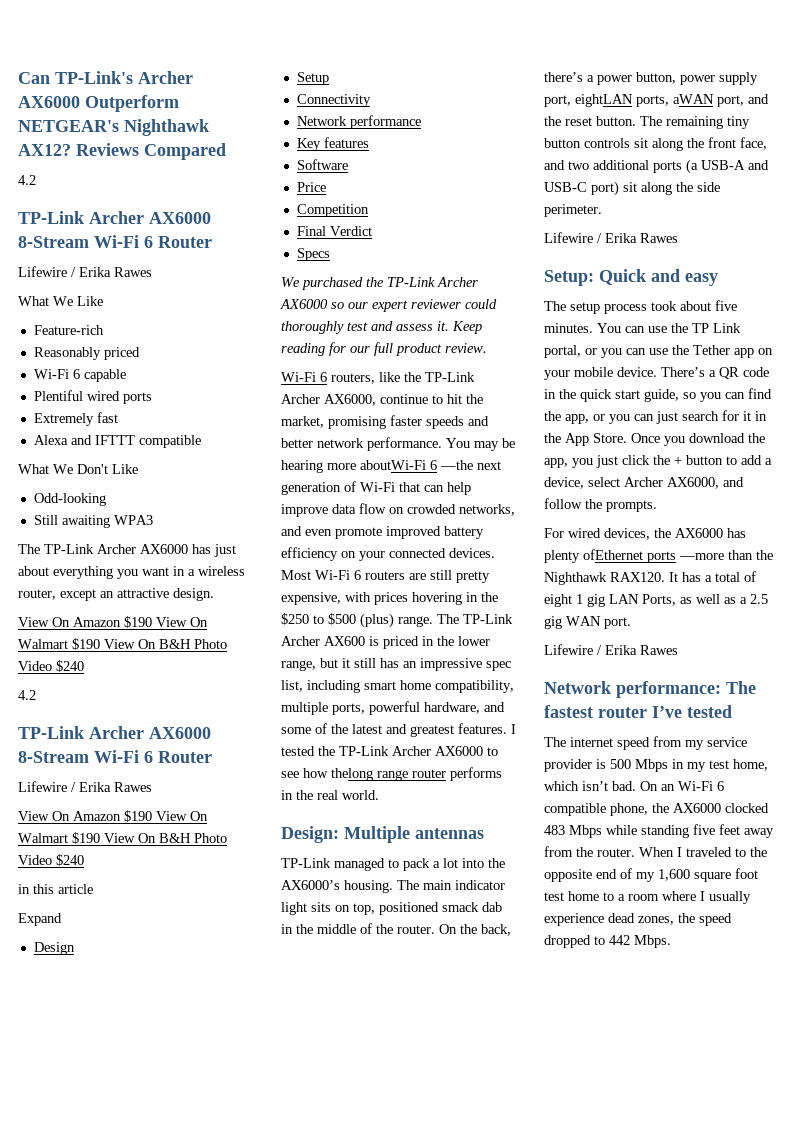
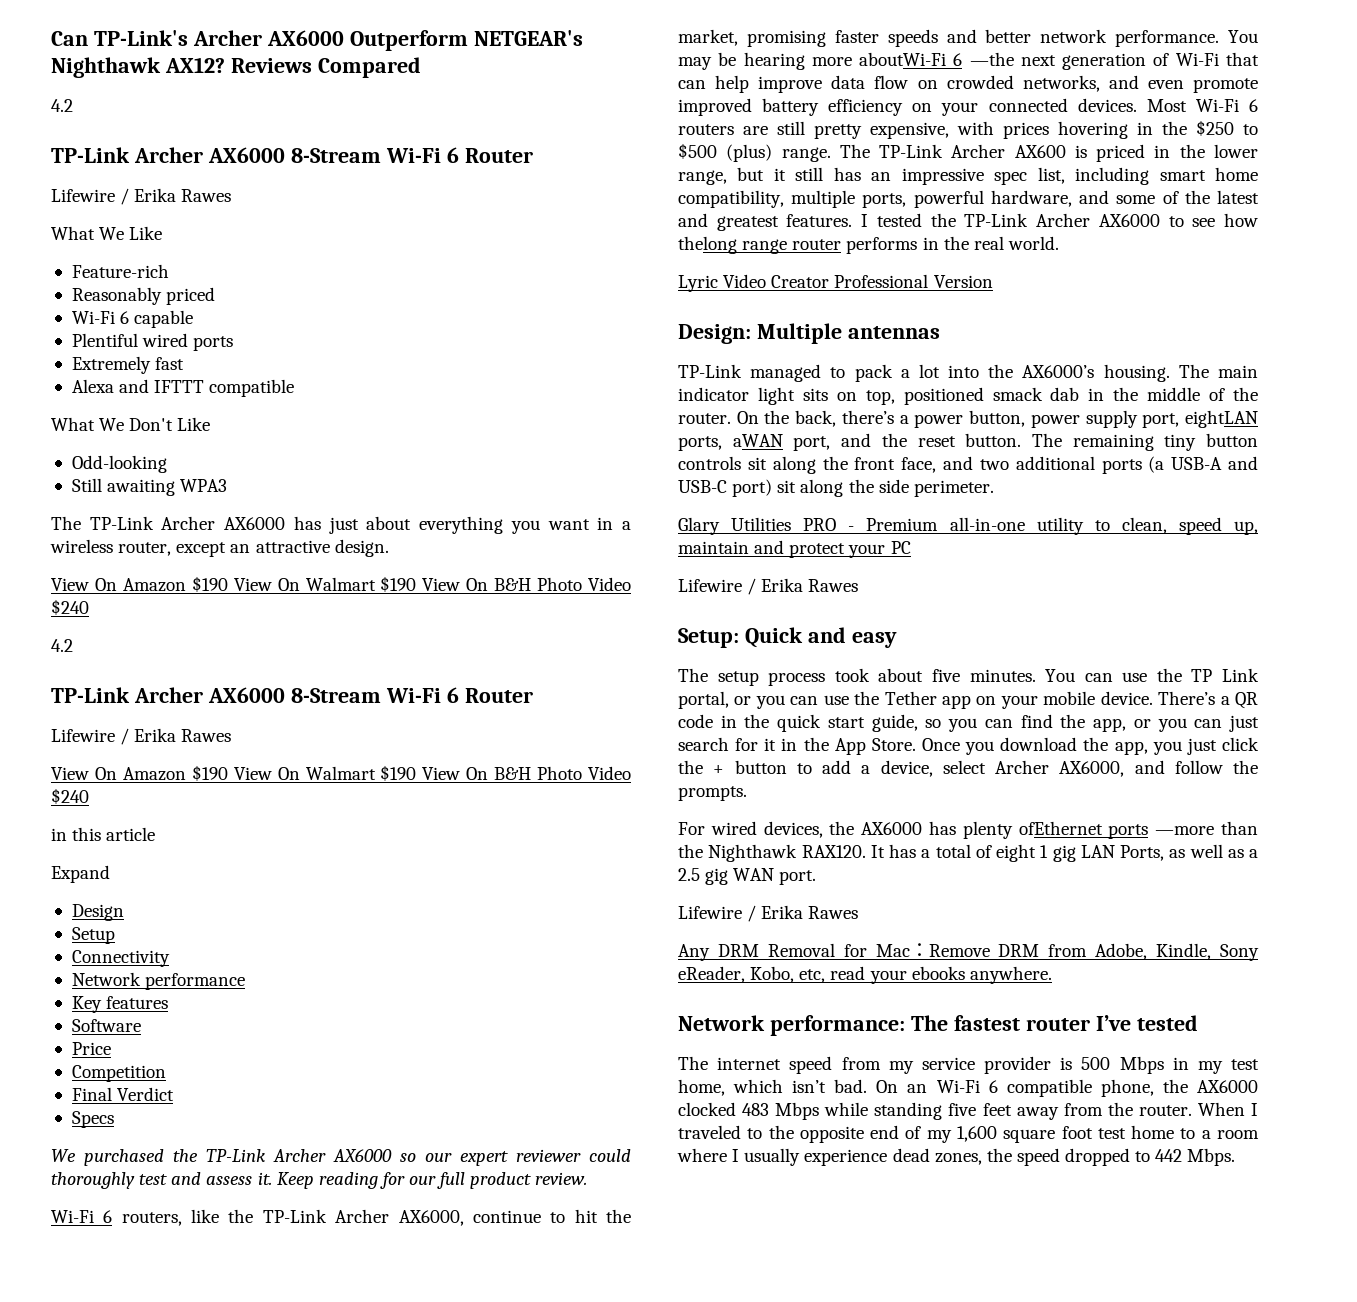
+ Lyric Video Creator Professional Version
+ Glary Utilities PRO - Premium all-in-one utility to clean, speed up, maintain and protect your PC
+ Any DRM Removal for Mac：Remove DRM from Adobe, Kindle, Sony eReader, Kobo, etc, read your ebooks anywhere.

